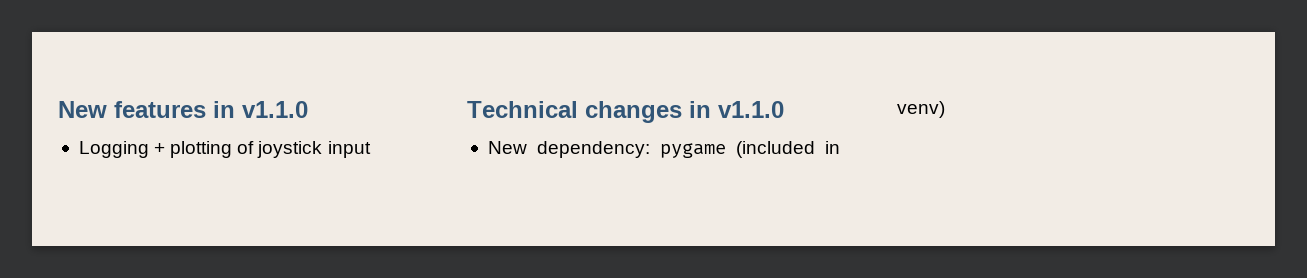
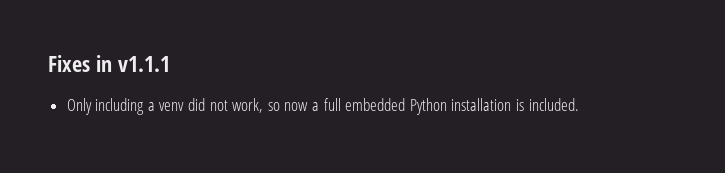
- New features in v1.1.0
- Logging + plotting of joystick input
- Technical changes in v1.1.0
- New dependency: pygame (included in venv)
+ Fixes in v1.1.1
+ Only including a venv did not work, so now a full embedded Python installation is included.

